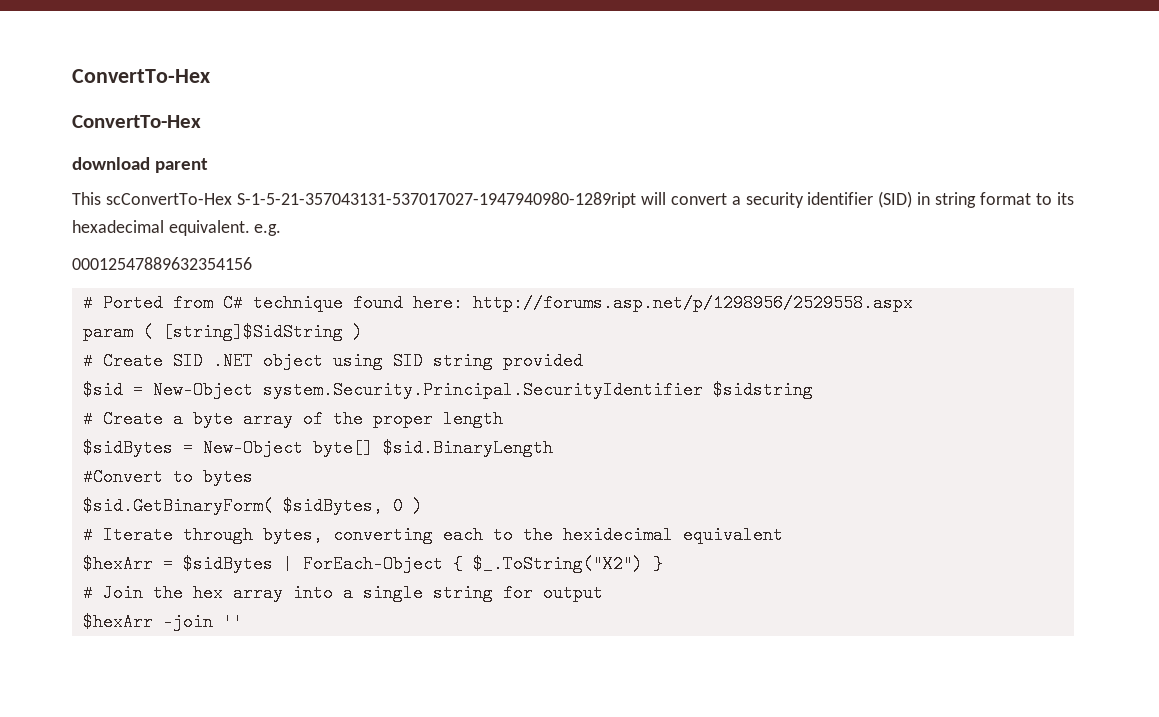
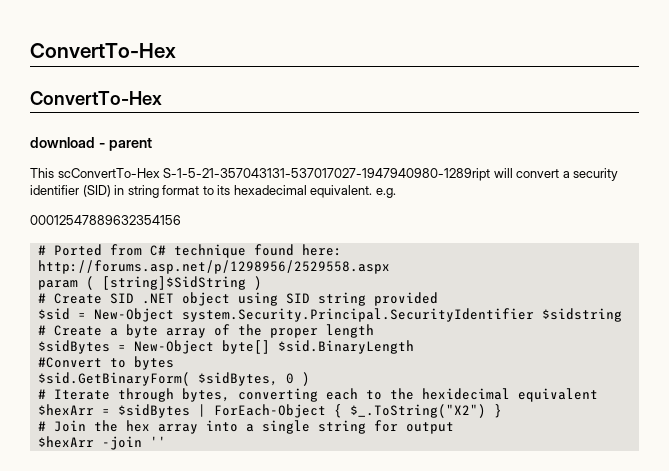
- download parent
+ download - parent

